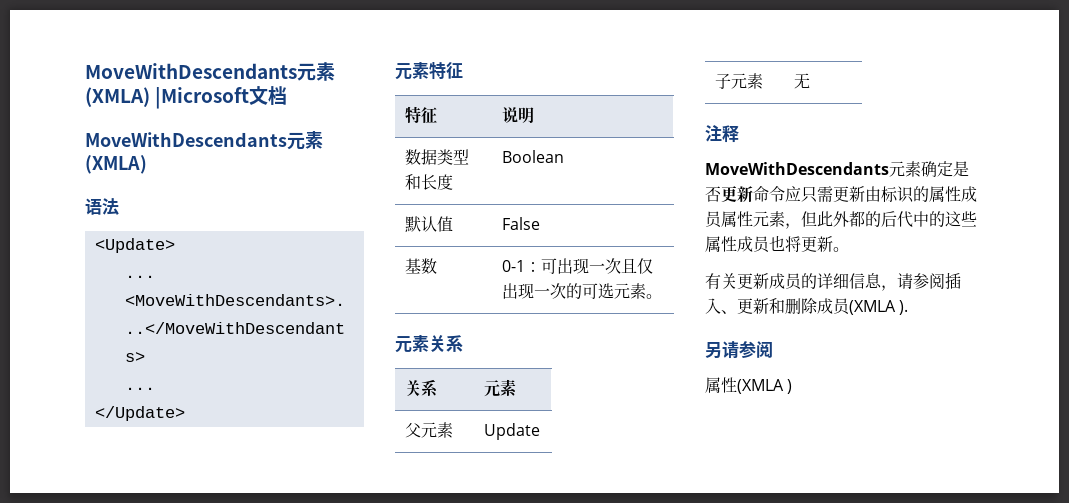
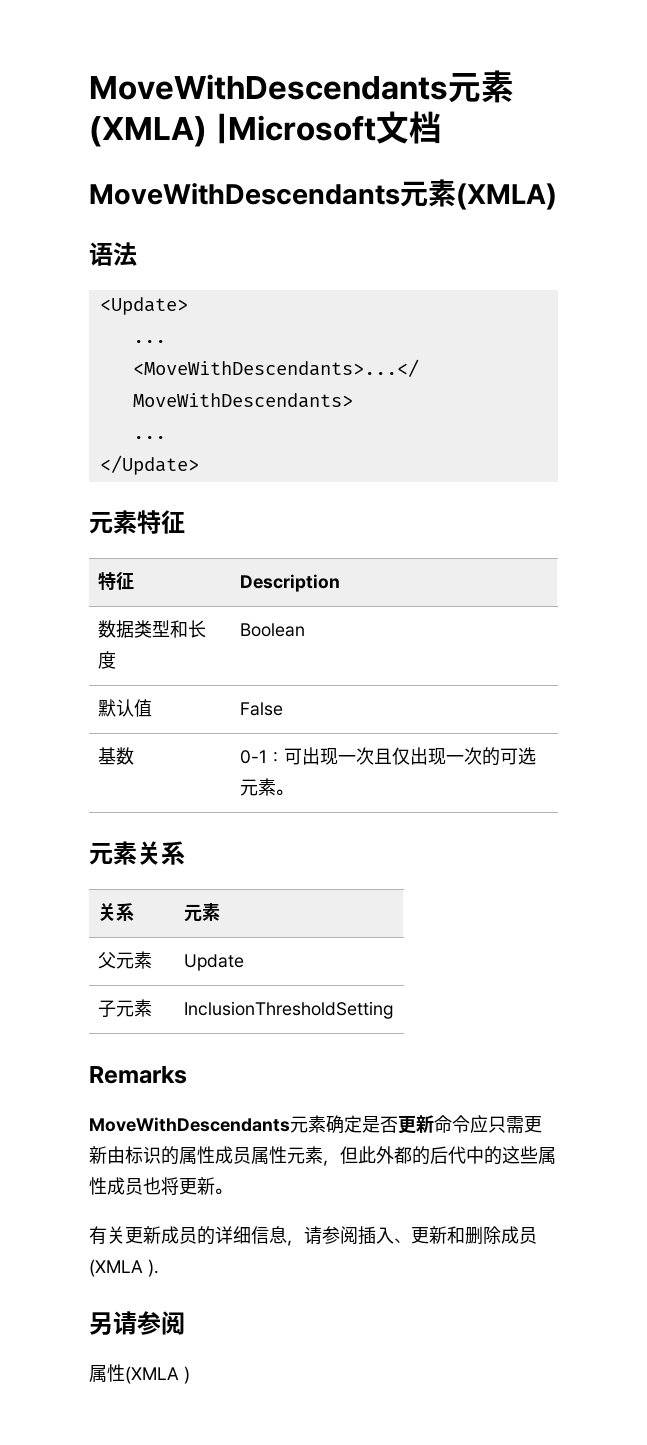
- 特征 | 说明
+ 特征 | Description
- 子元素 | 无
- 注释
+ 子元素 | InclusionThresholdSetting
+ Remarks

